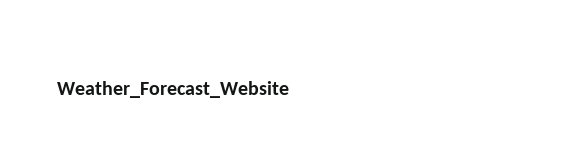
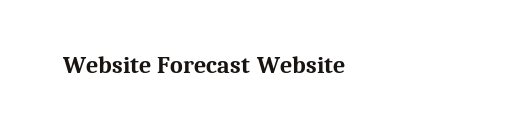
- Weather_Forecast_Website
+ Website Forecast Website

